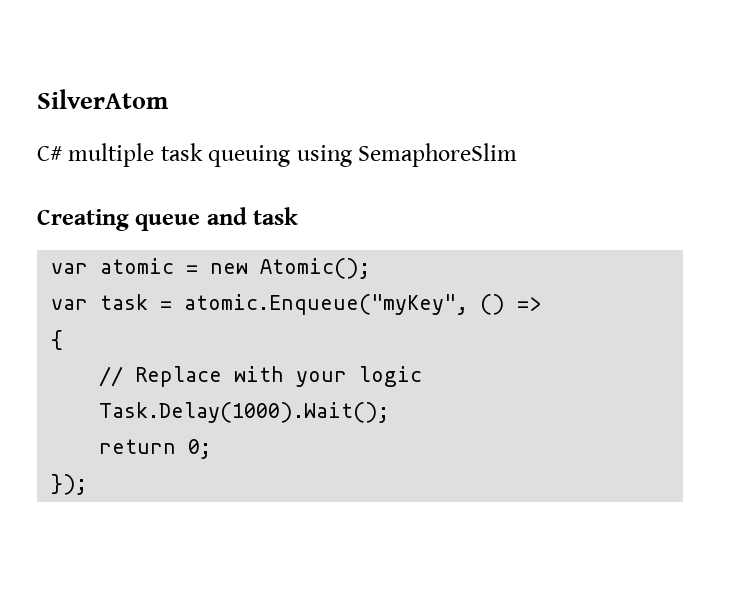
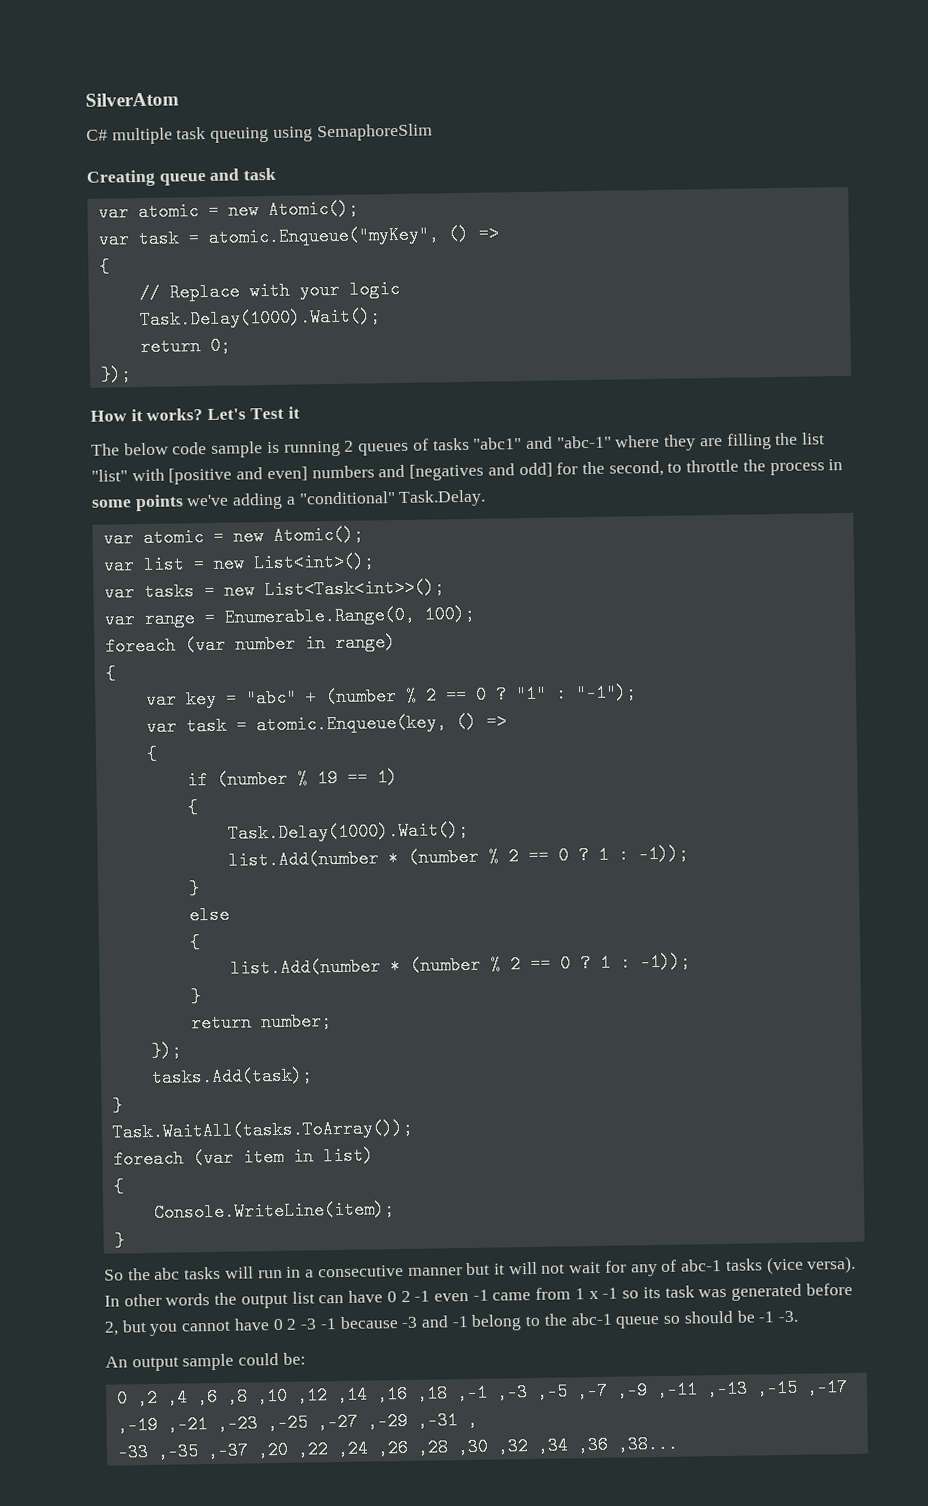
+ How it works? Let's Test it
+ The below code sample is running 2 queues of tasks "abc1" and "abc-1" where they are filling the list "list" with [positive and even] numbers and [negatives and odd] for the second, to throttle the process in some points we've adding a "conditional" Task.Delay.
+ var atomic = new Atomic();
+ var list = new List<int>();
+ var tasks = new List<Task<int>>();
+ var range = Enumerable.Range(0, 100);
+ foreach (var number in range)
+ {
+ var key = "abc" + (number % 2 == 0 ? "1" : "-1");
+ var task = atomic.Enqueue(key, () =>
+ {
+ if (number % 19 == 1)
+ {
+ Task.Delay(1000).Wait();
+ list.Add(number * (number % 2 == 0 ? 1 : -1));
+ }
+ else
+ {
+ list.Add(number * (number % 2 == 0 ? 1 : -1));
+ }
+ return number;
+ });
+ tasks.Add(task);
+ }
+ Task.WaitAll(tasks.ToArray());
+ foreach (var item in list)
+ {
+ Console.WriteLine(item);
+ }
+ So the abc tasks will run in a consecutive manner but it will not wait for any of abc-1 tasks (vice versa). In other words the output list can have 0 2 -1 even -1 came from 1 x -1 so its task was generated before 2, but you cannot have 0 2 -3 -1 because -3 and -1 belong to the abc-1 queue so should be -1 -3.
+ An output sample could be:
+ 0 ,2 ,4 ,6 ,8 ,10 ,12 ,14 ,16 ,18 ,-1 ,-3 ,-5 ,-7 ,-9 ,-11 ,-13 ,-15 ,-17 ,-19 ,-21 ,-23 ,-25 ,-27 ,-29 ,-31 ,
+ -33 ,-35 ,-37 ,20 ,22 ,24 ,26 ,28 ,30 ,32 ,34 ,36 ,38...

